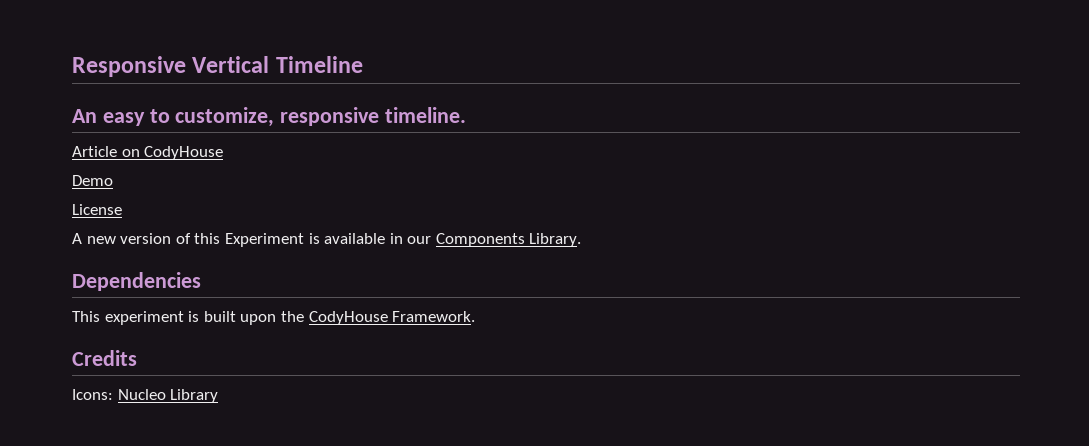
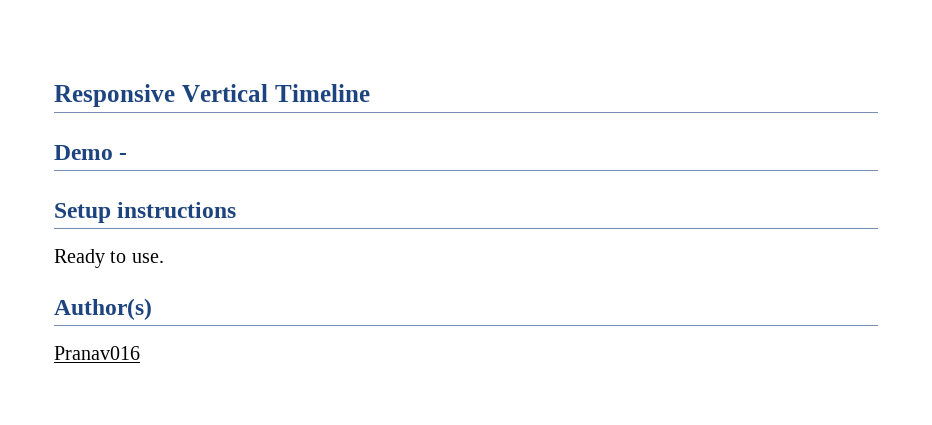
- An easy to customize, responsive timeline.
- Article on CodyHouse
- Demo
- License
- A new version of this Experiment is available in our Components Library.
- Dependencies
- This experiment is built upon the CodyHouse Framework.
- Credits
- Icons: Nucleo Library
+ Demo -
+ Setup instructions
+ Ready to use.
+ Author(s)
+ Pranav016

